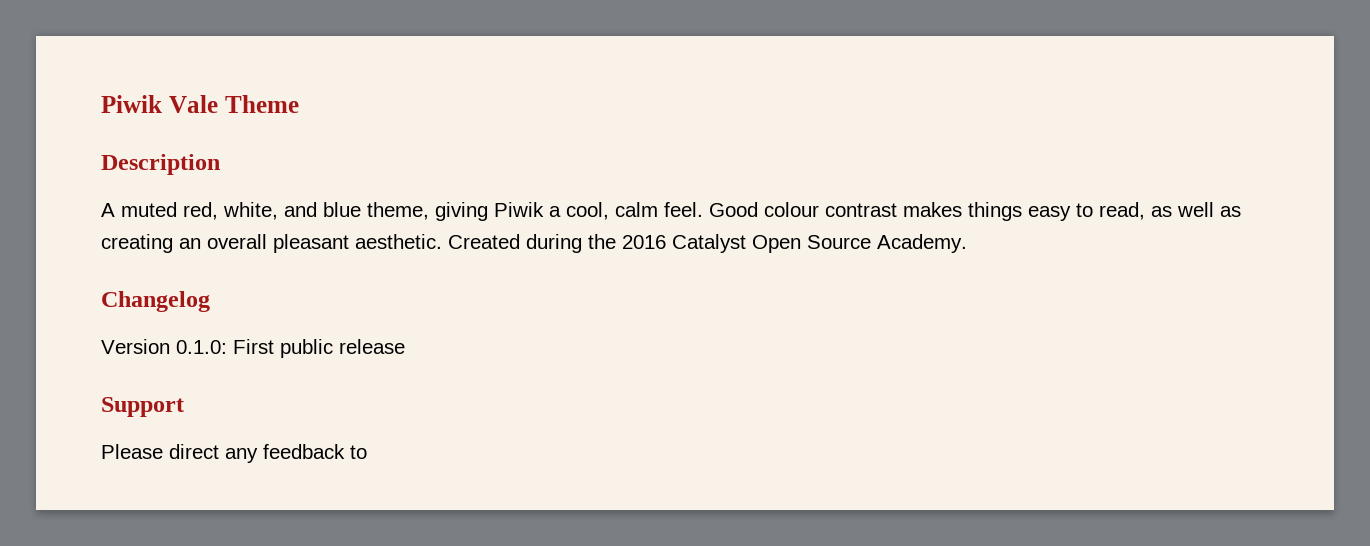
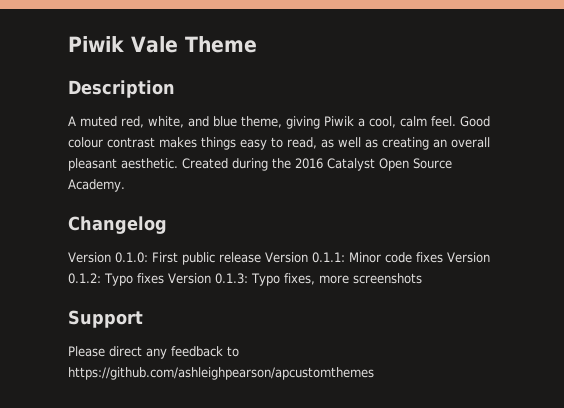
- Version 0.1.0: First public release
+ Version 0.1.0: First public release Version 0.1.1: Minor code fixes Version 0.1.2: Typo fixes Version 0.1.3: Typo fixes, more screenshots
- Please direct any feedback to
+ Please direct any feedback to https://github.com/ashleighpearson/apcustomthemes

